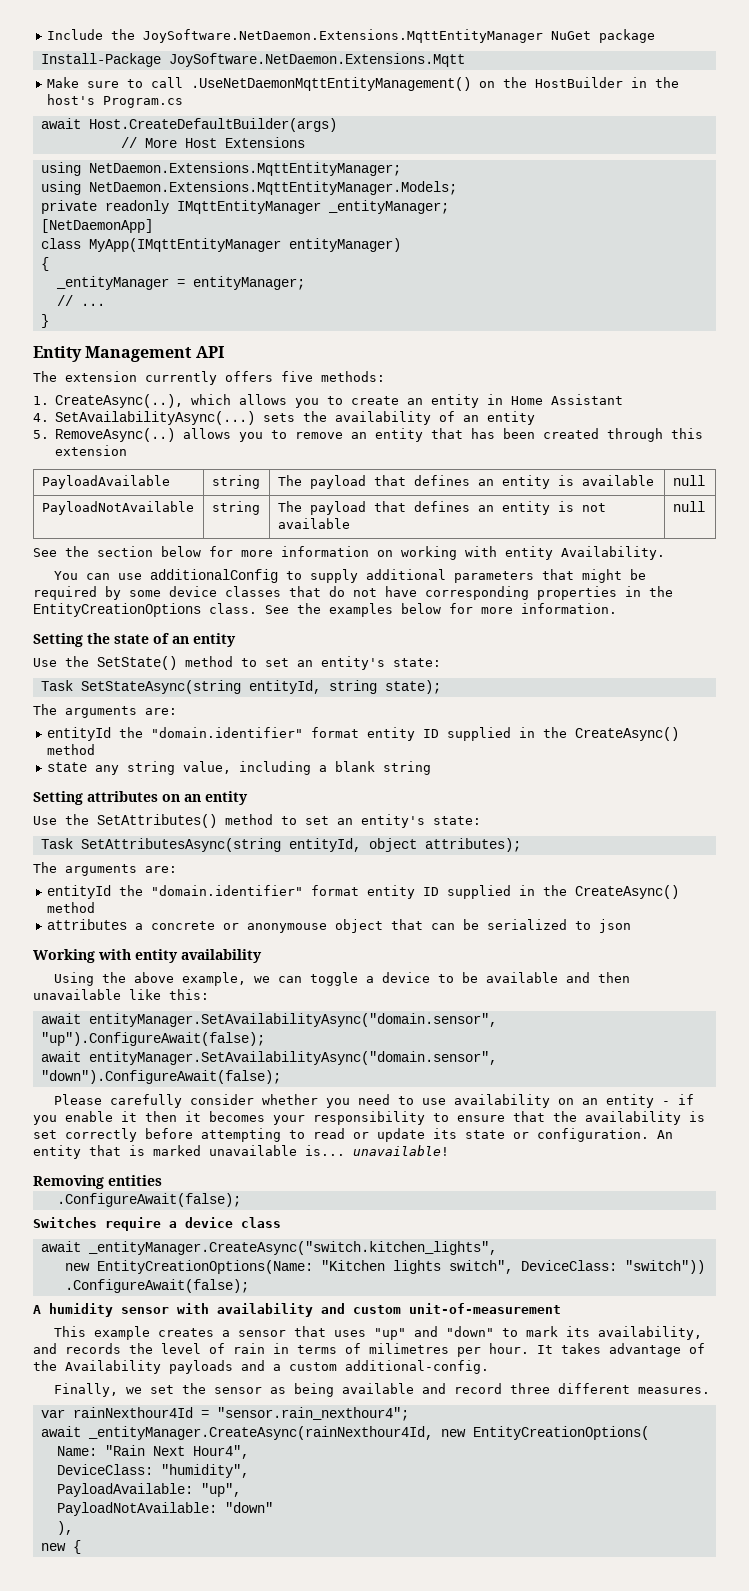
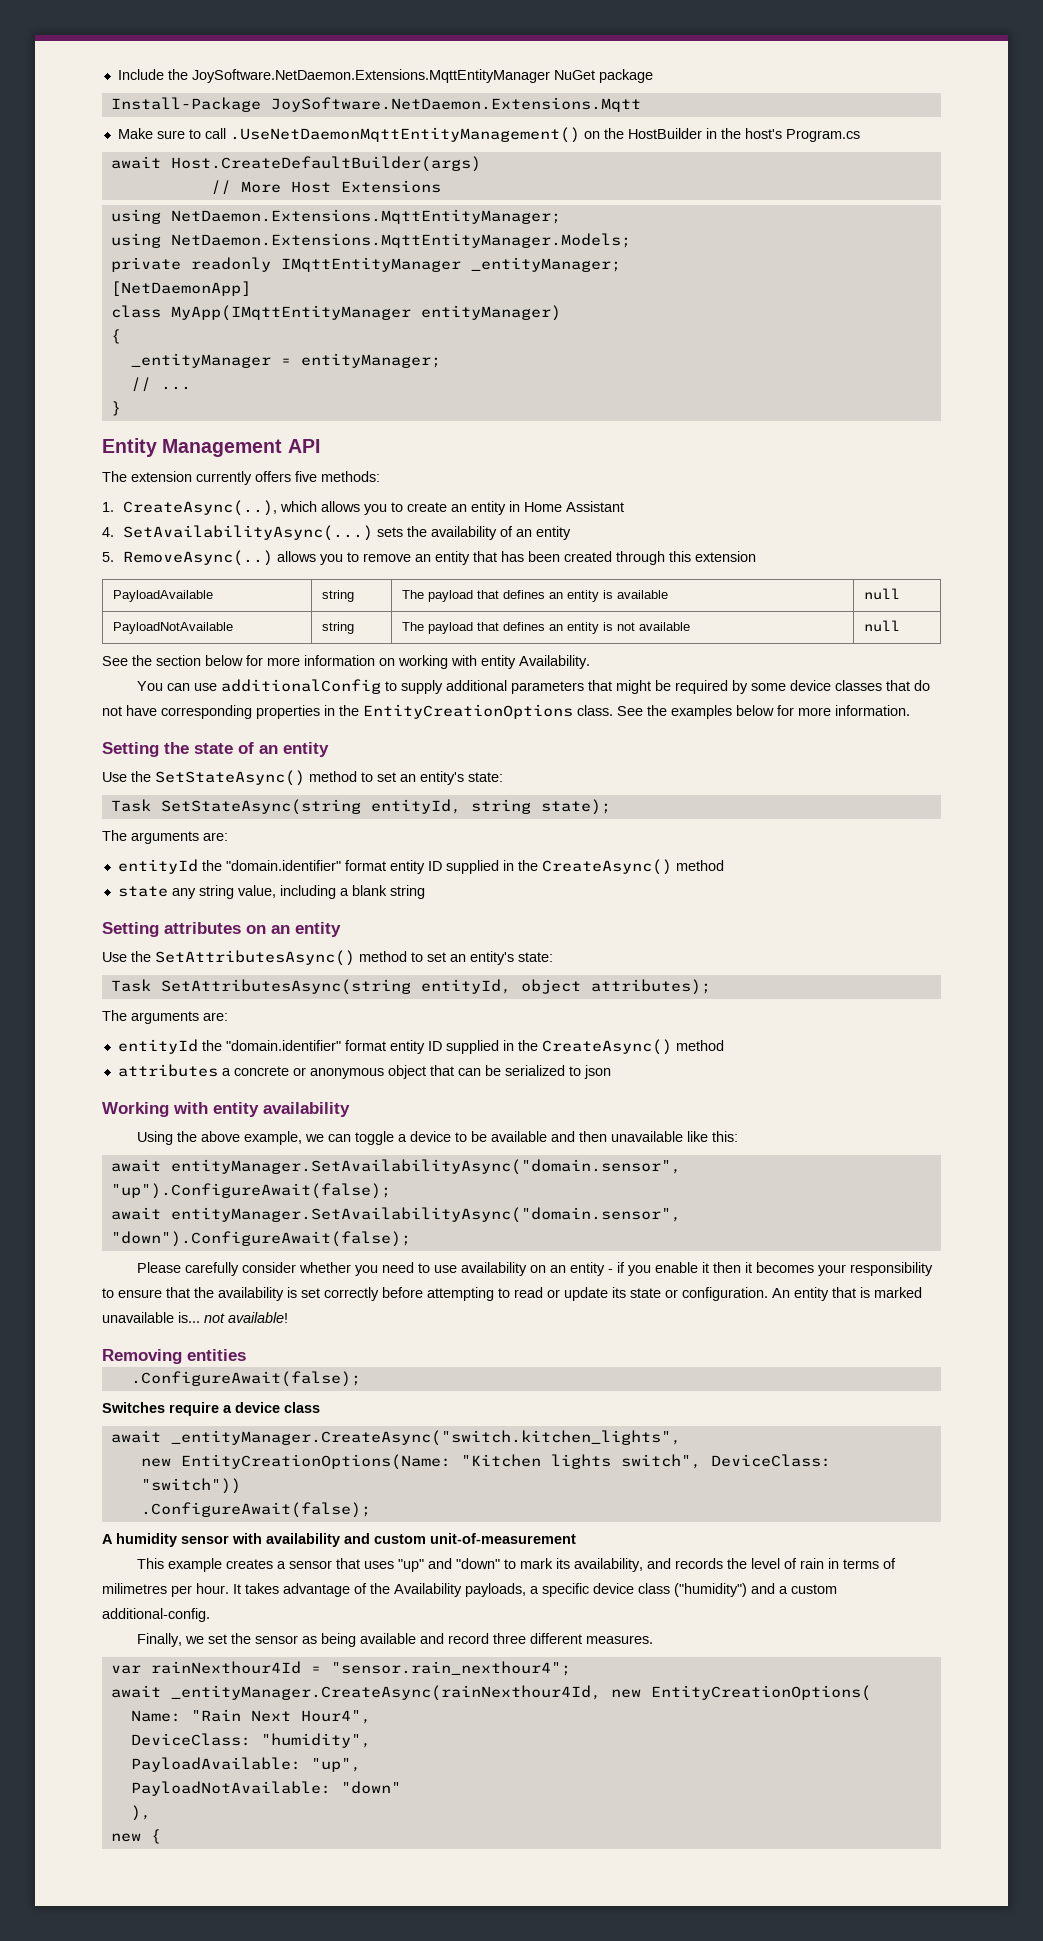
- Use the SetState() method to set an entity's state:
+ Use the SetStateAsync() method to set an entity's state:
- Use the SetAttributes() method to set an entity's state:
+ Use the SetAttributesAsync() method to set an entity's state:
- attributes a concrete or anonymouse object that can be serialized to json
+ attributes a concrete or anonymous object that can be serialized to json
- An entity that is marked unavailable is... unavailable!
+ An entity that is marked unavailable is... not available!
- It takes advantage of the Availability payloads and a custom additional-config.
+ It takes advantage of the Availability payloads, a specific device class ("humidity") and a custom additional-config.

